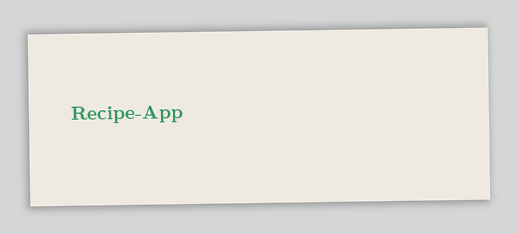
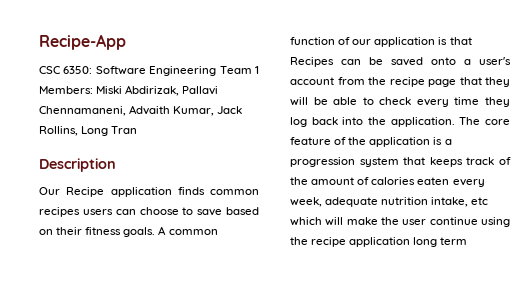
+ CSC 6350: Software Engineering Team 1 Members: Miski Abdirizak, Pallavi Chennamaneni, Advaith Kumar, Jack Rollins, Long Tran
+ Description
+ Our Recipe application finds common recipes users can choose to save based on their fitness goals. A common function of our application is that Recipes can be saved onto a user's account from the recipe page that they will be able to check every time they log back into the application. The core feature of the application is a progression system that keeps track of the amount of calories eaten every week, adequate nutrition intake, etc which will make the user continue using the recipe application long term

